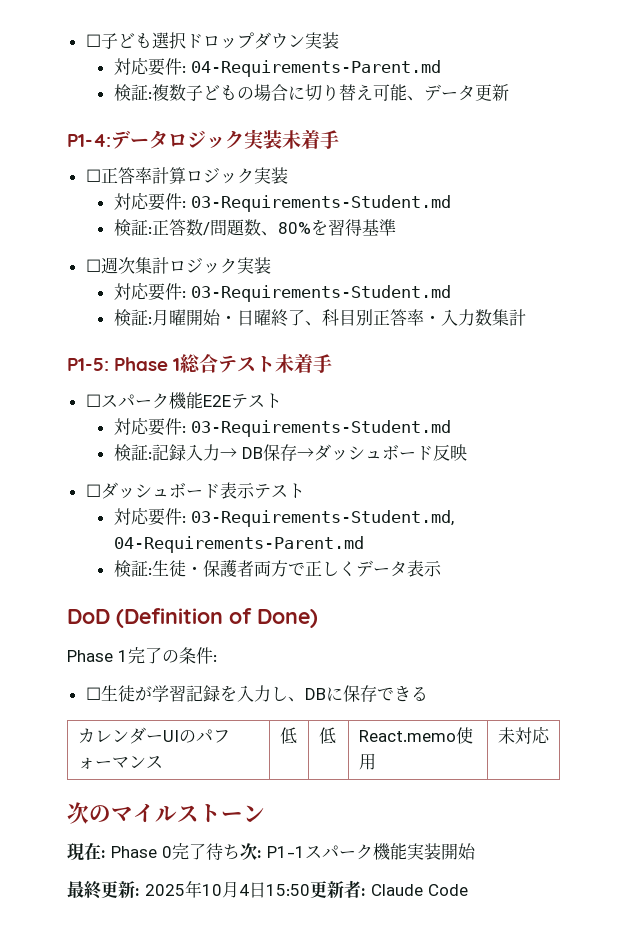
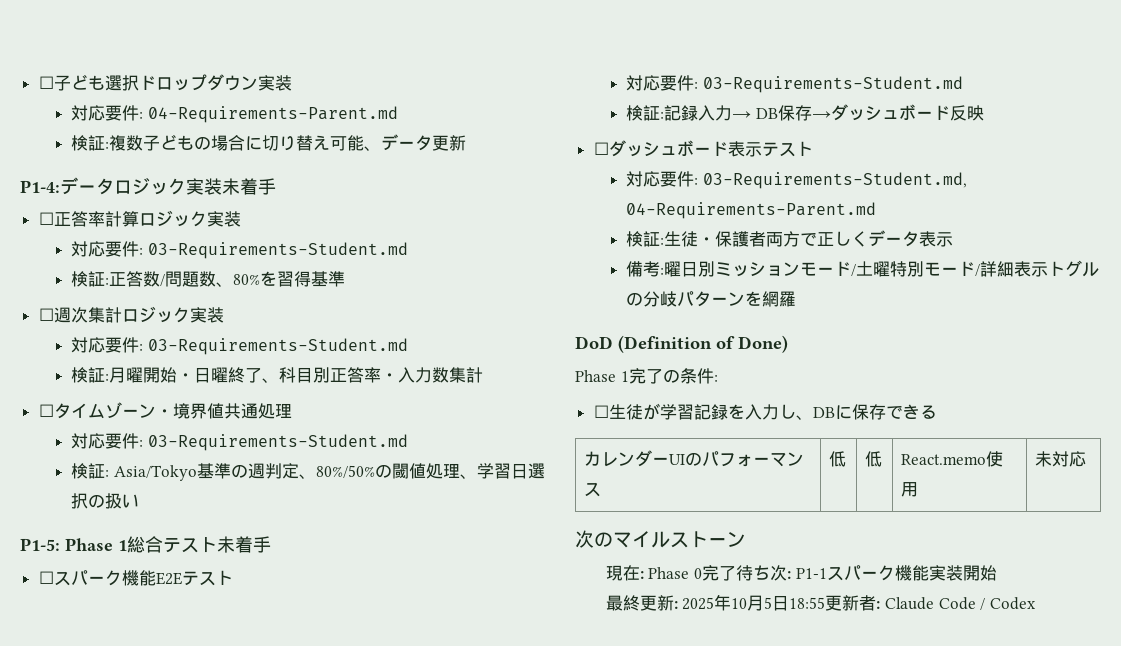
+ ☐タイムゾーン・境界値共通処理
+ 対応要件: 03-Requirements-Student.md
+ 検証: Asia/Tokyo基準の週判定、80%/50%の閾値処理、学習日選択の扱い
+ 備考:曜日別ミッションモード/土曜特別モード/詳細表示トグルの分岐パターンを網羅
- 最終更新: 2025年10月4日15:50更新者: Claude Code
+ 最終更新: 2025年10月5日18:55更新者: Claude Code / Codex

